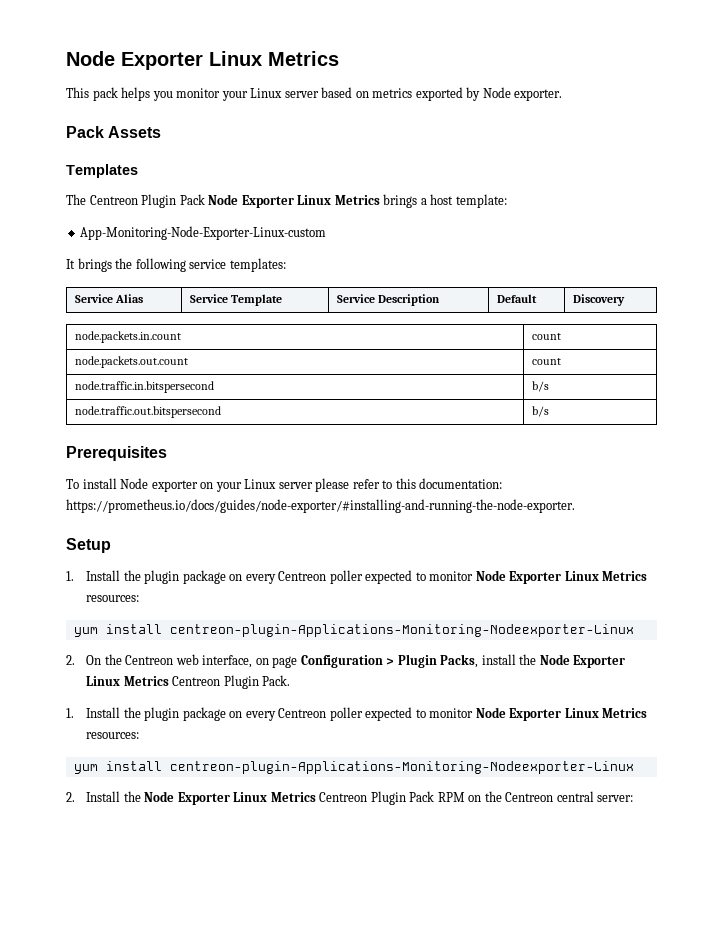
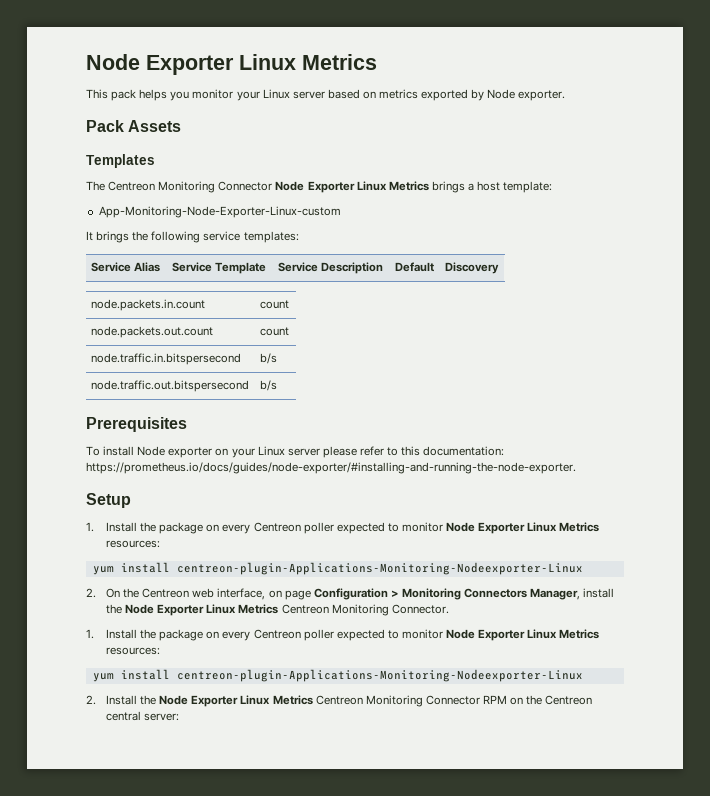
- The Centreon Plugin Pack Node Exporter Linux Metrics brings a host template:
+ The Centreon Monitoring Connector Node Exporter Linux Metrics brings a host template:
  Setup
- 1. Install the plugin package on every Centreon poller expected to monitor Node Exporter Linux Metrics resources:
+ 1. Install the package on every Centreon poller expected to monitor Node Exporter Linux Metrics resources:
- 2. On the Centreon web interface, on page Configuration > Plugin Packs, install the Node Exporter Linux Metrics Centreon Plugin Pack.
- 1. Install the plugin package on every Centreon poller expected to monitor Node Exporter Linux Metrics resources:
+ 2. On the Centreon web interface, on page Configuration > Monitoring Connectors Manager, install the Node Exporter Linux Metrics Centreon Monitoring Connector.
+ 1. Install the package on every Centreon poller expected to monitor Node Exporter Linux Metrics resources:
- 2. Install the Node Exporter Linux Metrics Centreon Plugin Pack RPM on the Centreon central server:
+ 2. Install the Node Exporter Linux Metrics Centreon Monitoring Connector RPM on the Centreon central server:

